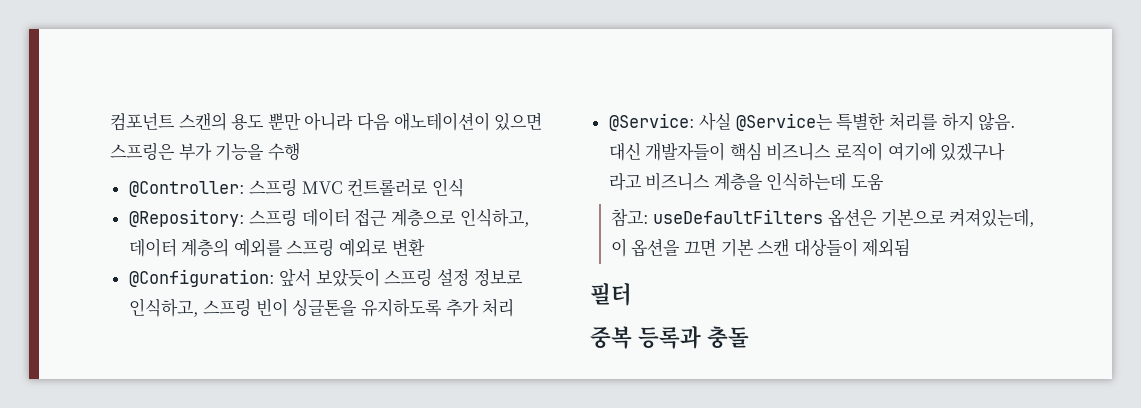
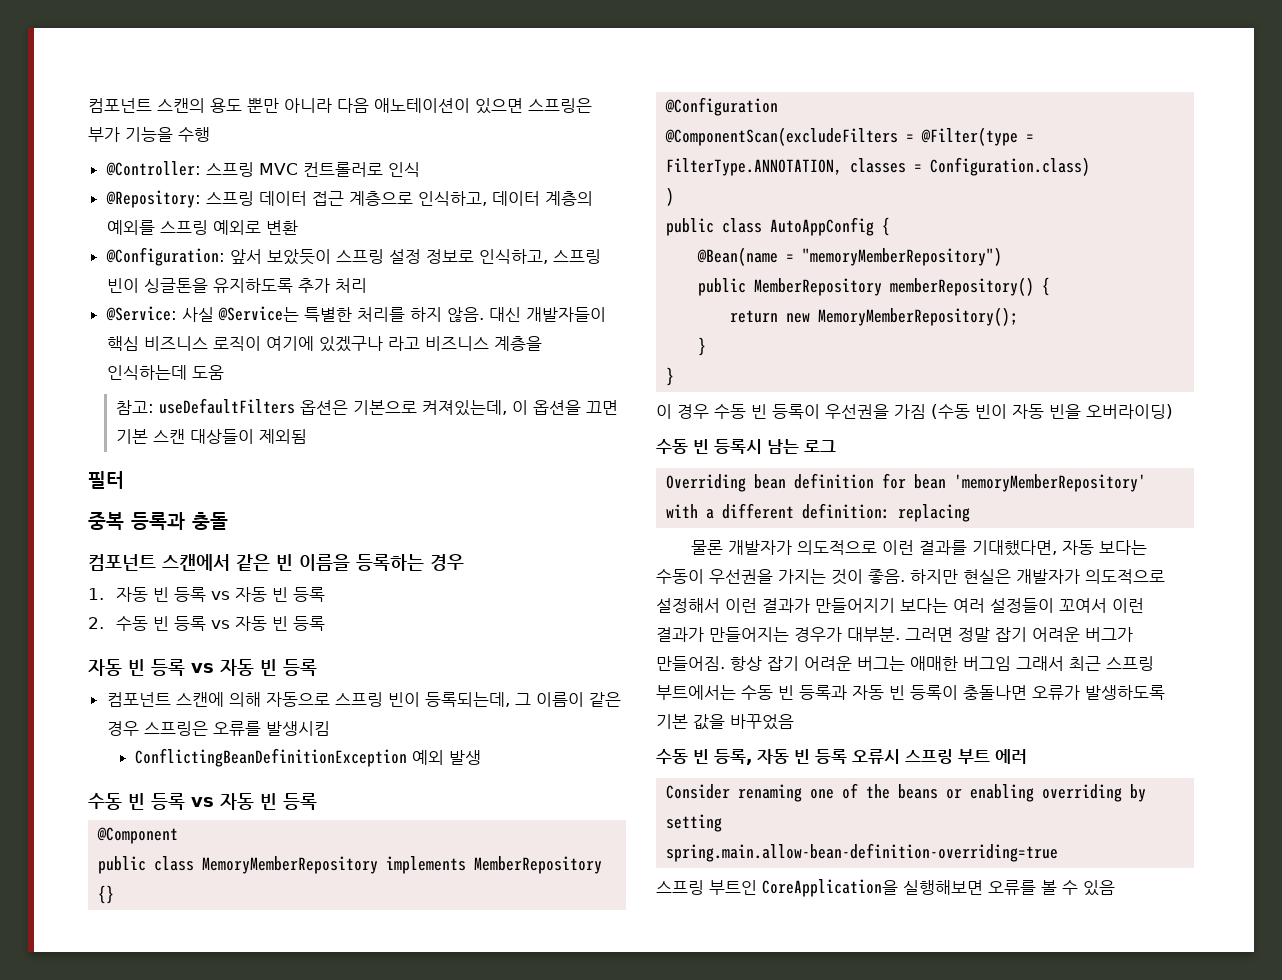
+ 컴포넌트 스캔에서 같은 빈 이름을 등록하는 경우
+ 1. 자동 빈 등록 vs 자동 빈 등록
+ 2. 수동 빈 등록 vs 자동 빈 등록
+ 자동 빈 등록 vs 자동 빈 등록
+ 컴포넌트 스캔에 의해 자동으로 스프링 빈이 등록되는데, 그 이름이 같은 경우 스프링은 오류를 발생시킴
+ ConflictingBeanDefinitionException 예외 발생
+ 수동 빈 등록 vs 자동 빈 등록
+ @Component
+ public class MemoryMemberRepository implements MemberRepository {}
+ @Configuration
+ @ComponentScan(excludeFilters = @Filter(type = FilterType.ANNOTATION, classes = Configuration.class)
+ )
+ public class AutoAppConfig {
+ @Bean(name = "memoryMemberRepository")
+ public MemberRepository memberRepository() {
+ return new MemoryMemberRepository();
+ }
+ }
+ 이 경우 수동 빈 등록이 우선권을 가짐 (수동 빈이 자동 빈을 오버라이딩)
+ 수동 빈 등록시 남는 로그
+ Overriding bean definition for bean 'memoryMemberRepository' with a different definition: replacing
+ 물론 개발자가 의도적으로 이런 결과를 기대했다면, 자동 보다는 수동이 우선권을 가지는 것이 좋음. 하지만 현실은 개발자가 의도적으로 설정해서 이런 결과가 만들어지기 보다는 여러 설정들이 꼬여서 이런 결과가 만들어지는 경우가 대부분. 그러면 정말 잡기 어려운 버그가 만들어짐. 항상 잡기 어려운 버그는 애매한 버그임 그래서 최근 스프링 부트에서는 수동 빈 등록과 자동 빈 등록이 충돌나면 오류가 발생하도록 기본 값을 바꾸었음
+ 수동 빈 등록, 자동 빈 등록 오류시 스프링 부트 에러
+ Consider renaming one of the beans or enabling overriding by setting
+ spring.main.allow-bean-definition-overriding=true
+ 스프링 부트인 CoreApplication을 실행해보면 오류를 볼 수 있음

